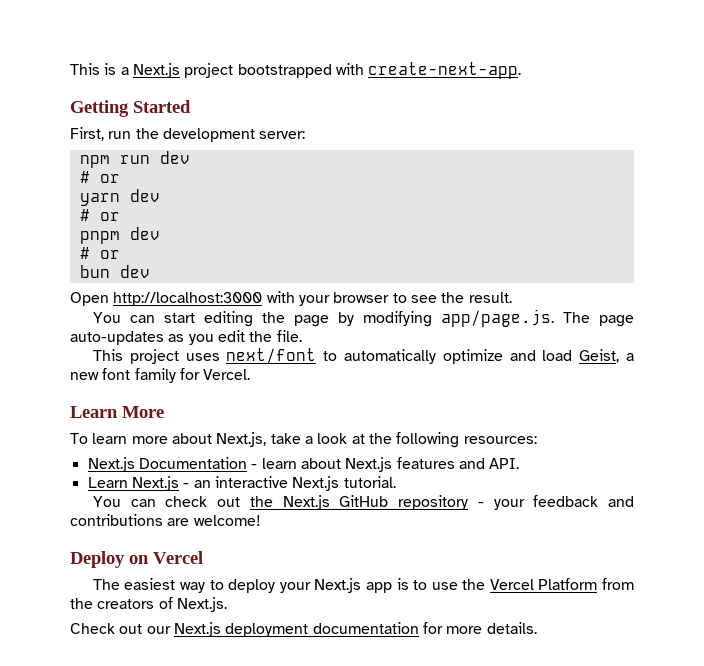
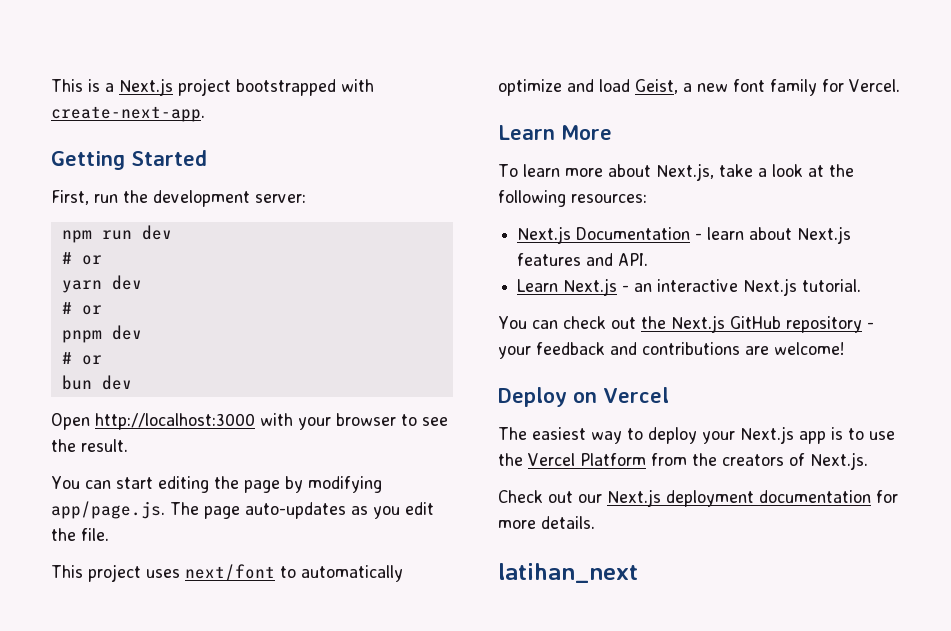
+ latihan_next

